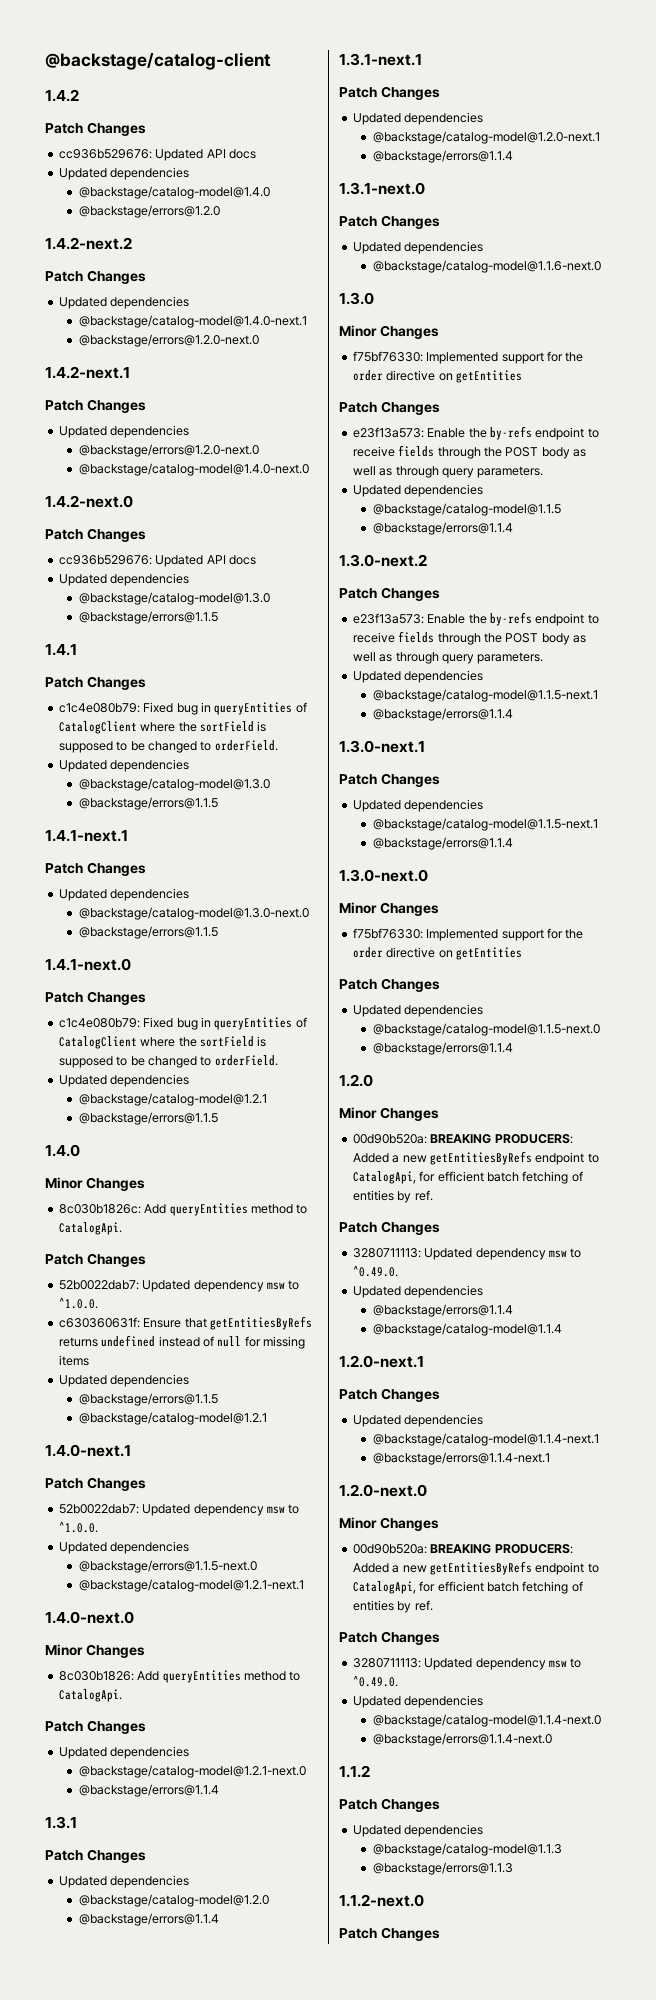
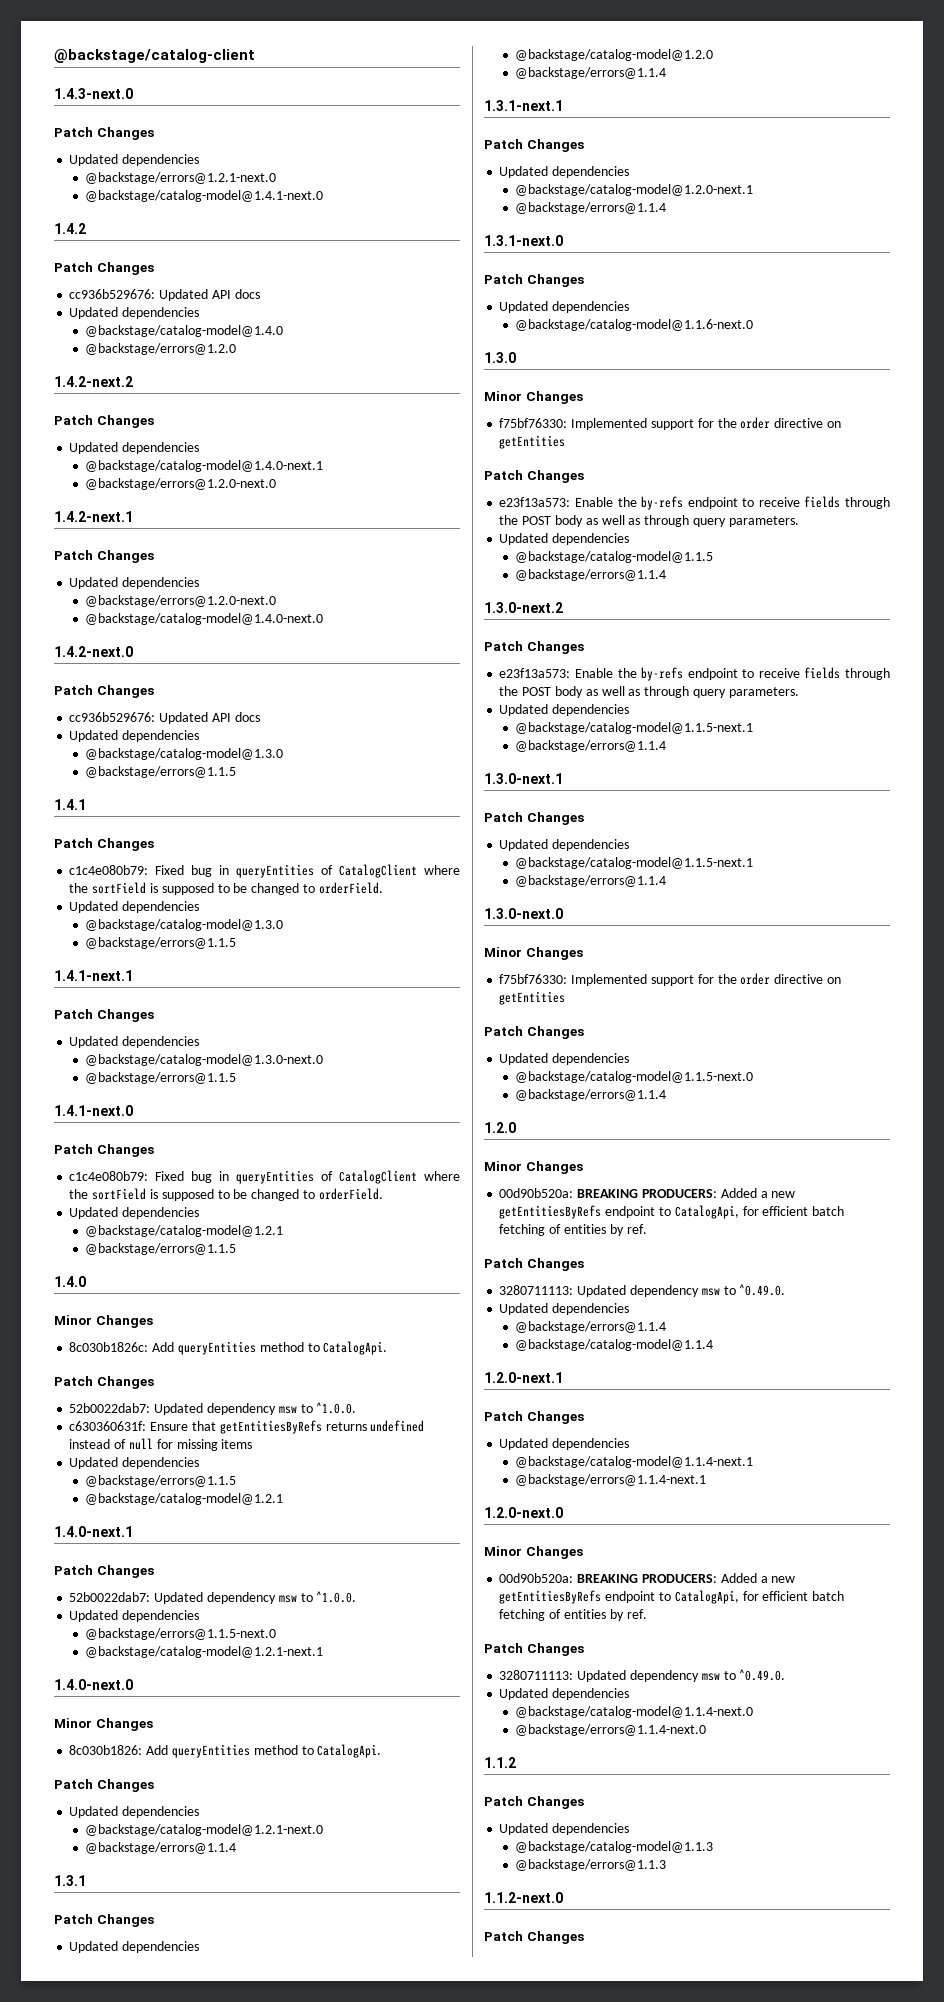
+ 1.4.3-next.0
+ Patch Changes
+ Updated dependencies
+ @backstage/errors@1.2.1-next.0
+ @backstage/catalog-model@1.4.1-next.0

